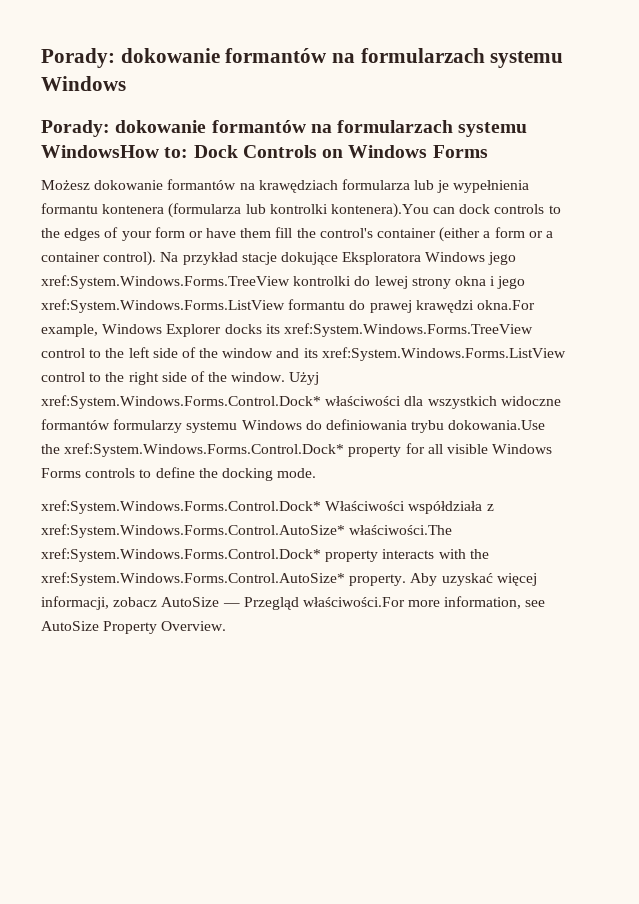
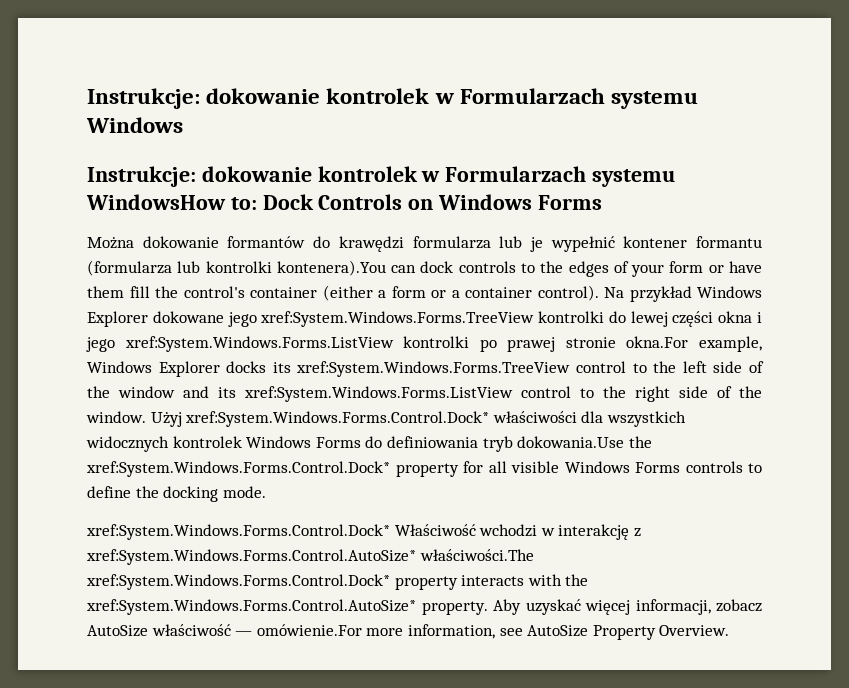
- Porady: dokowanie formantów na formularzach systemu Windows
- Porady: dokowanie formantów na formularzach systemu WindowsHow to: Dock Controls on Windows Forms
+ Instrukcje: dokowanie kontrolek w Formularzach systemu Windows
+ Instrukcje: dokowanie kontrolek w Formularzach systemu WindowsHow to: Dock Controls on Windows Forms
- Możesz dokowanie formantów na krawędziach formularza lub je wypełnienia formantu kontenera (formularza lub kontrolki kontenera).You can dock controls to the edges of your form or have them fill the control's container (either a form or a container control).
+ Można dokowanie formantów do krawędzi formularza lub je wypełnić kontener formantu (formularza lub kontrolki kontenera).You can dock controls to the edges of your form or have them fill the control's container (either a form or a container control).
- Na przykład stacje dokujące Eksploratora Windows jego xref:System.Windows.Forms.TreeView kontrolki do lewej strony okna i jego xref:System.Windows.Forms.ListView formantu do prawej krawędzi okna.For example, Windows Explorer docks its xref:System.Windows.Forms.TreeView control to the left side of the window and its xref:System.Windows.Forms.ListView control to the right side of the window.
+ Na przykład Windows Explorer dokowane jego xref:System.Windows.Forms.TreeView kontrolki do lewej części okna i jego xref:System.Windows.Forms.ListView kontrolki po prawej stronie okna.For example, Windows Explorer docks its xref:System.Windows.Forms.TreeView control to the left side of the window and its xref:System.Windows.Forms.ListView control to the right side of the window.
- Użyj xref:System.Windows.Forms.Control.Dock* właściwości dla wszystkich widoczne formantów formularzy systemu Windows do definiowania trybu dokowania.Use the xref:System.Windows.Forms.Control.Dock* property for all visible Windows Forms controls to define the docking mode.
+ Użyj xref:System.Windows.Forms.Control.Dock* właściwości dla wszystkich widocznych kontrolek Windows Forms do definiowania tryb dokowania.Use the xref:System.Windows.Forms.Control.Dock* property for all visible Windows Forms controls to define the docking mode.
- xref:System.Windows.Forms.Control.Dock* Właściwości współdziała z xref:System.Windows.Forms.Control.AutoSize* właściwości.The xref:System.Windows.Forms.Control.Dock* property interacts with the xref:System.Windows.Forms.Control.AutoSize* property.
+ xref:System.Windows.Forms.Control.Dock* Właściwość wchodzi w interakcję z xref:System.Windows.Forms.Control.AutoSize* właściwości.The xref:System.Windows.Forms.Control.Dock* property interacts with the xref:System.Windows.Forms.Control.AutoSize* property.
- Aby uzyskać więcej informacji, zobacz AutoSize — Przegląd właściwości.For more information, see AutoSize Property Overview.
+ Aby uzyskać więcej informacji, zobacz AutoSize właściwość — omówienie.For more information, see AutoSize Property Overview.

